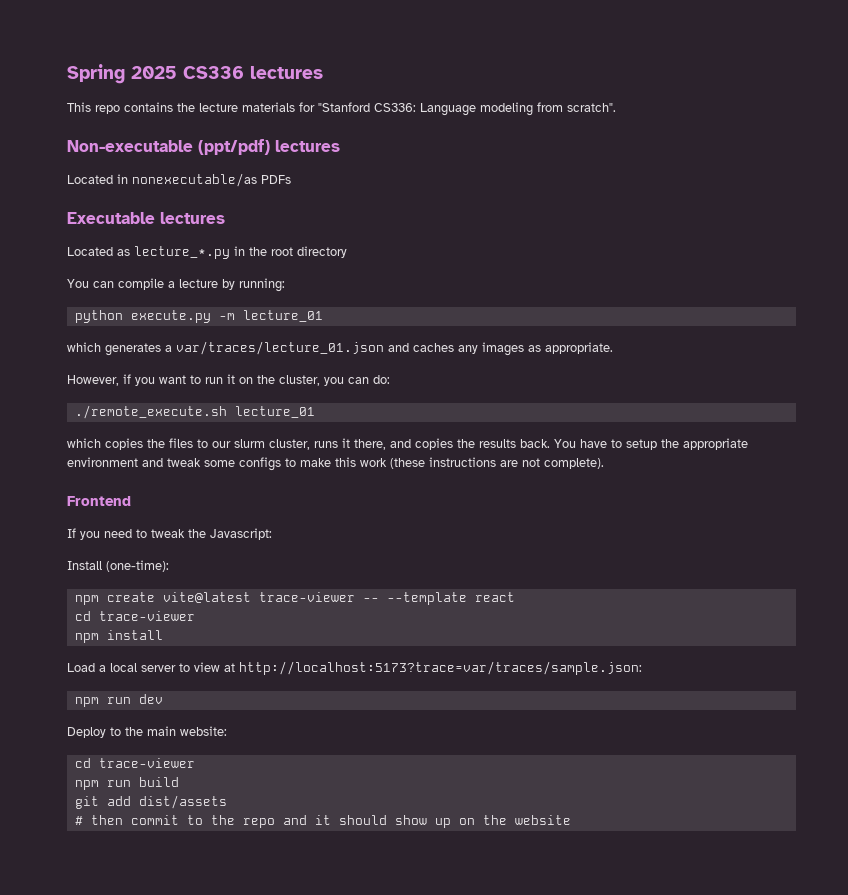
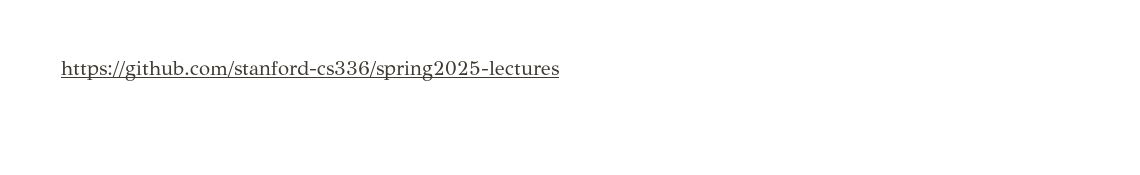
- Spring 2025 CS336 lectures
- This repo contains the lecture materials for "Stanford CS336: Language modeling from scratch".
- Non-executable (ppt/pdf) lectures
- Located in nonexecutable/as PDFs
- Executable lectures
- Located as lecture_*.py in the root directory
- You can compile a lecture by running:
- python execute.py -m lecture_01
- which generates a var/traces/lecture_01.json and caches any images as appropriate.
- However, if you want to run it on the cluster, you can do:
- ./remote_execute.sh lecture_01
- which copies the files to our slurm cluster, runs it there, and copies the results back. You have to setup the appropriate environment and tweak some configs to make this work (these instructions are not complete).
- Frontend
- If you need to tweak the Javascript:
- Install (one-time):
- npm create vite@latest trace-viewer -- --template react
- cd trace-viewer
- npm install
- Load a local server to view at http://localhost:5173?trace=var/traces/sample.json:
- npm run dev
- Deploy to the main website:
- cd trace-viewer
- npm run build
- git add dist/assets
- # then commit to the repo and it should show up on the website
+ https://github.com/stanford-cs336/spring2025-lectures

